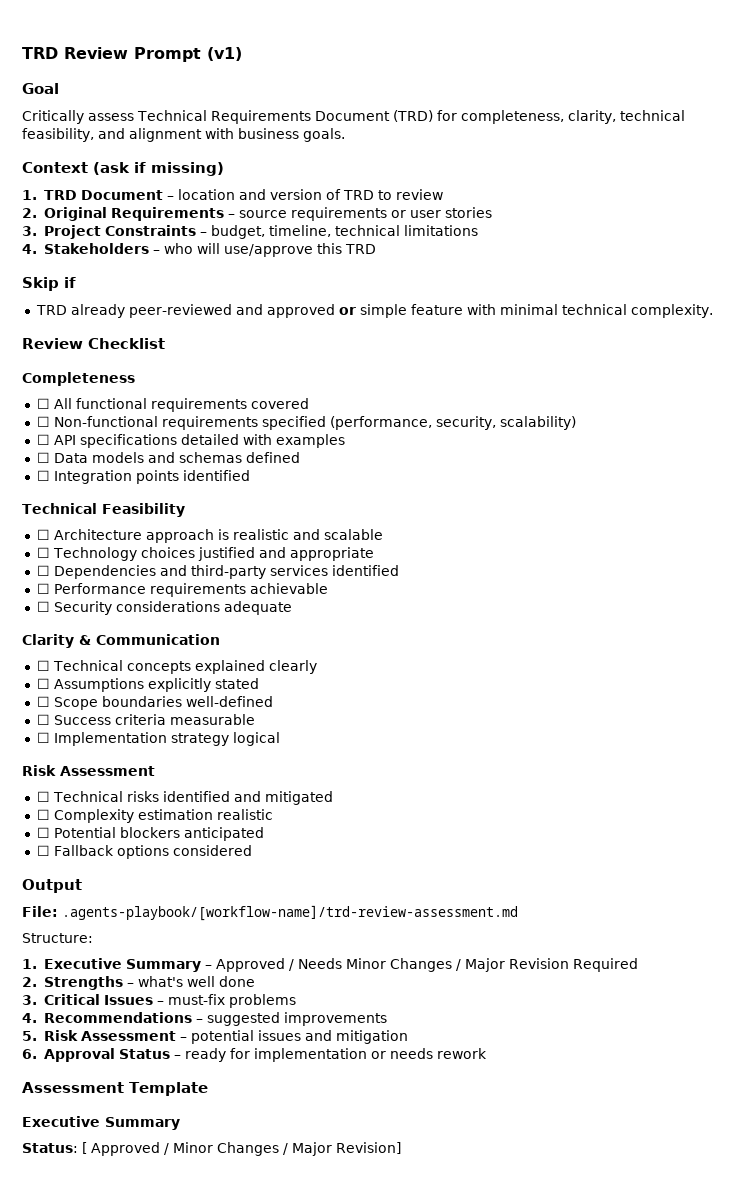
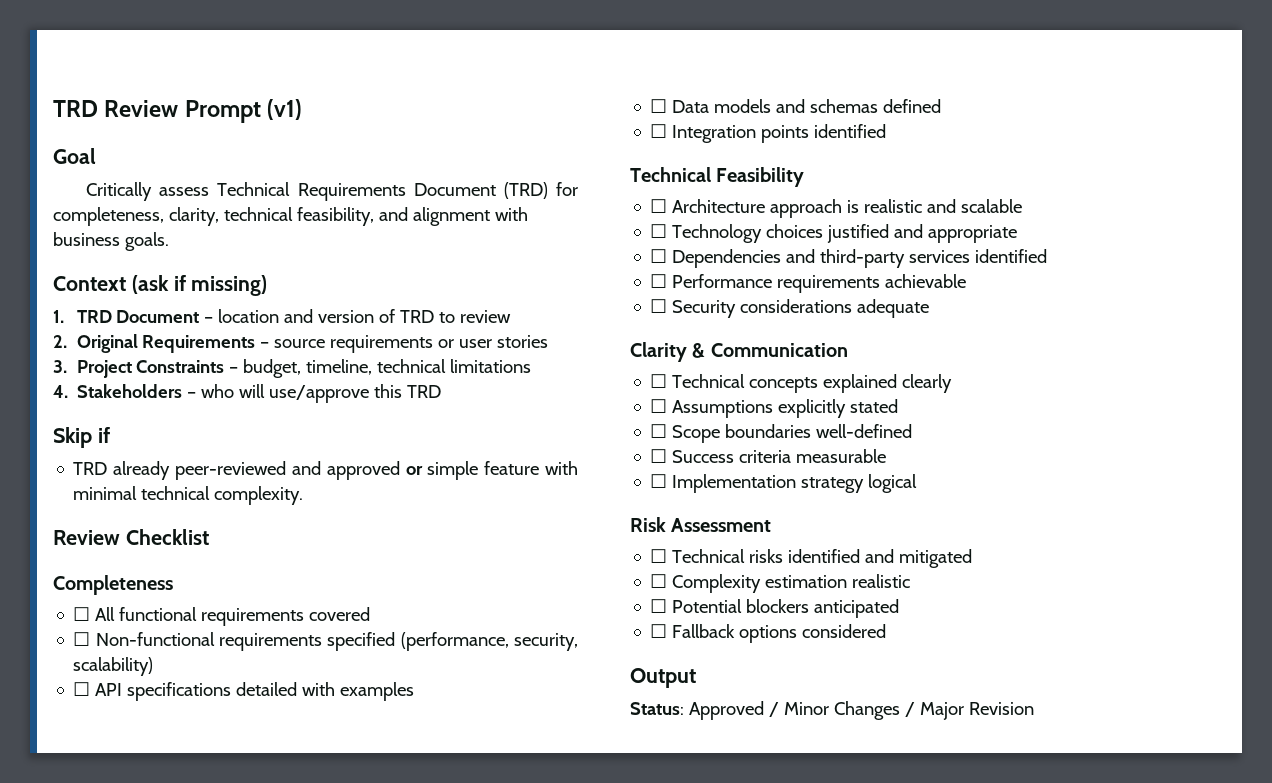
- File: .agents-playbook/[workflow-name]/trd-review-assessment.md
- Structure:
- 1. Executive Summary – Approved / Needs Minor Changes / Major Revision Required
- 2. Strengths – what's well done
- 3. Critical Issues – must-fix problems
- 4. Recommendations – suggested improvements
- 5. Risk Assessment – potential issues and mitigation
- 6. Approval Status – ready for implementation or needs rework
- Assessment Template
- Executive Summary
- Status: [ Approved / Minor Changes / Major Revision]
+ Status: Approved / Minor Changes / Major Revision

